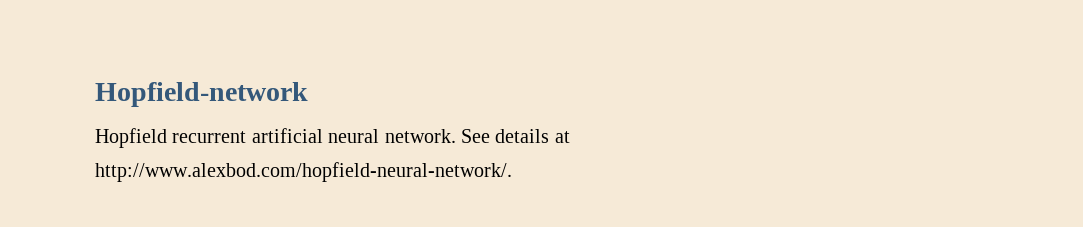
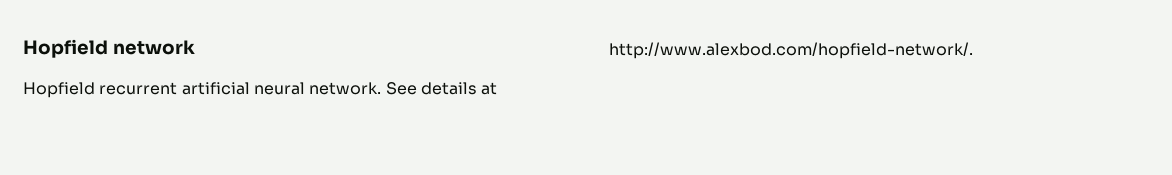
- Hopfield-network
+ Hopfield network
- See details at http://www.alexbod.com/hopfield-neural-network/.
+ See details at http://www.alexbod.com/hopfield-network/.

